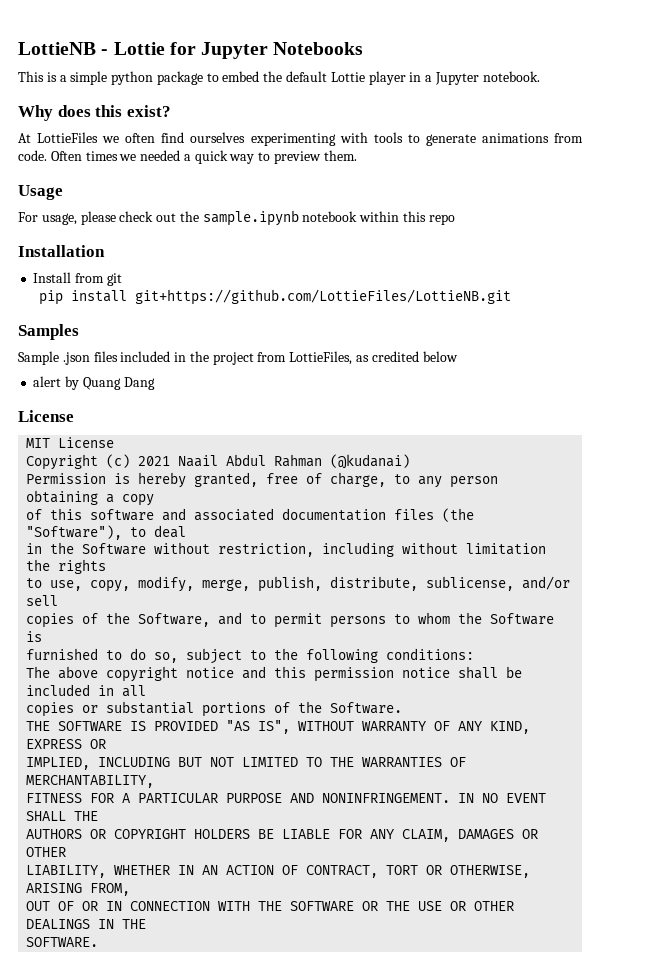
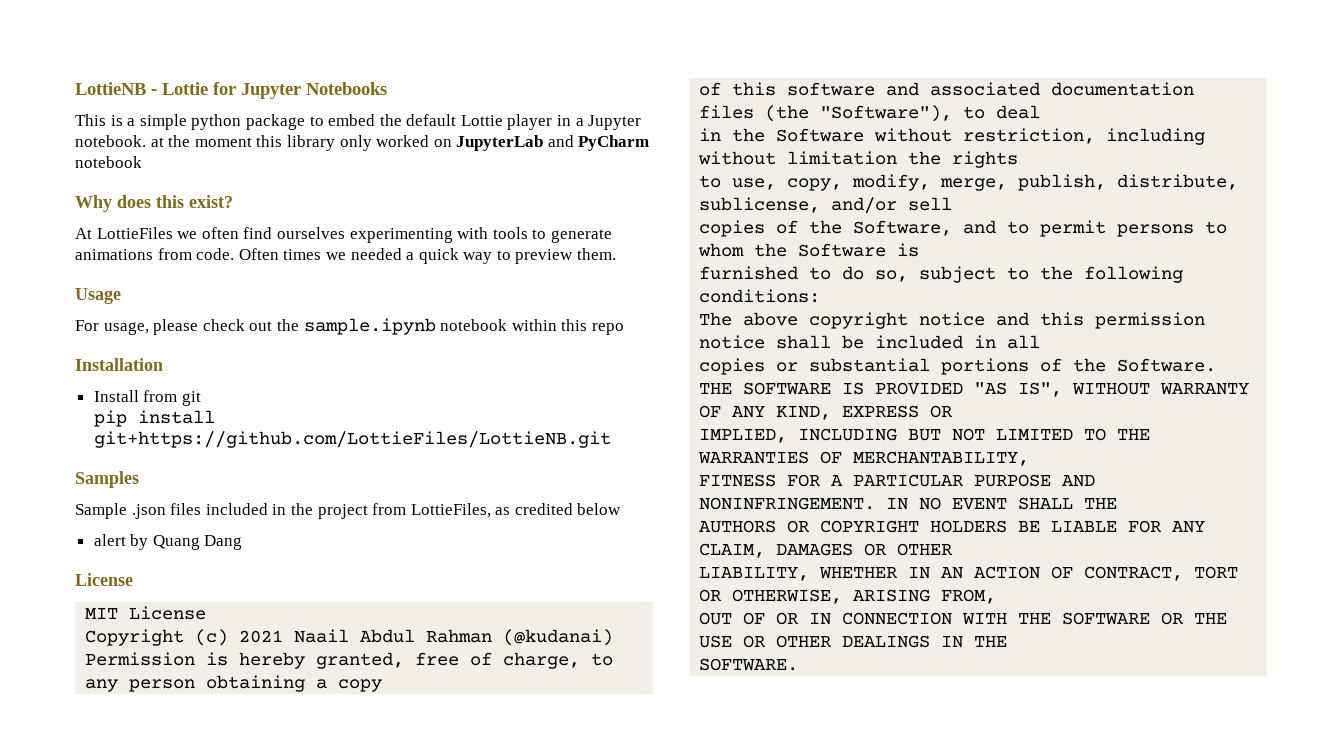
- This is a simple python package to embed the default Lottie player in a Jupyter notebook.
+ This is a simple python package to embed the default Lottie player in a Jupyter notebook. at the moment this library only worked on JupyterLab and PyCharm notebook

